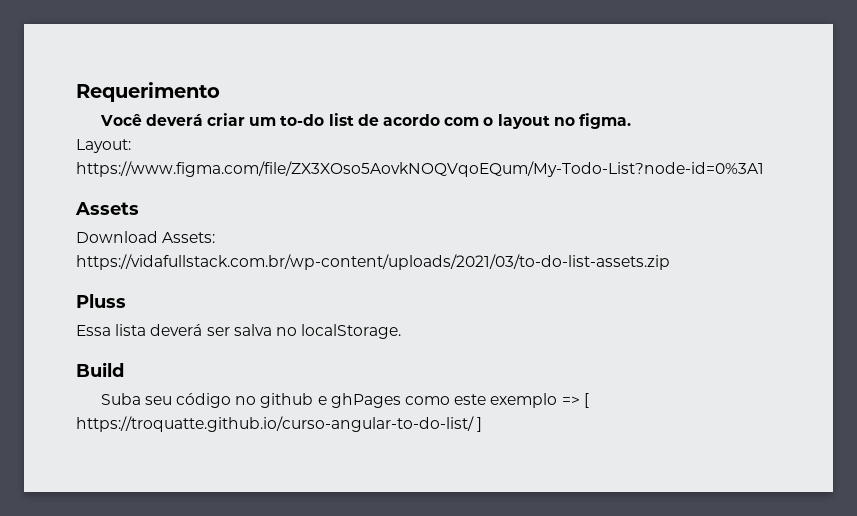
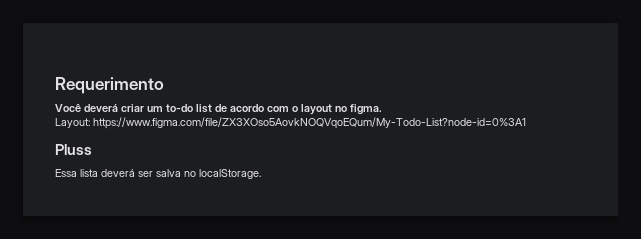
- Assets
- Download Assets: https://vidafullstack.com.br/wp-content/uploads/2021/03/to-do-list-assets.zip
- Build
- Suba seu código no github e ghPages como este exemplo => [ https://troquatte.github.io/curso-angular-to-do-list/ ]

